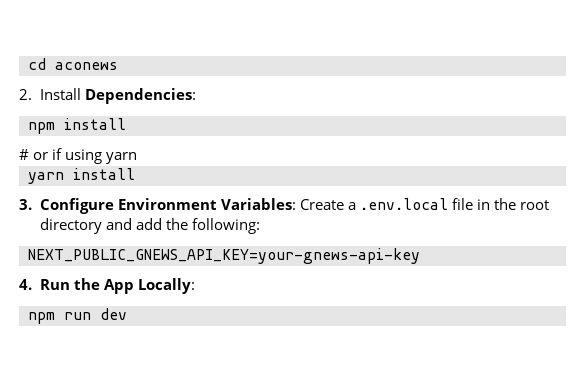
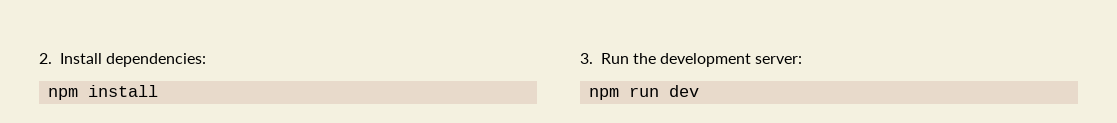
- cd aconews
- 2. Install Dependencies:
+ 2. Install dependencies:
- # or if using yarn
- yarn install
- 3. Configure Environment Variables: Create a .env.local file in the root directory and add the following:
- NEXT_PUBLIC_GNEWS_API_KEY=your-gnews-api-key
- 4. Run the App Locally:
+ 3. Run the development server:

